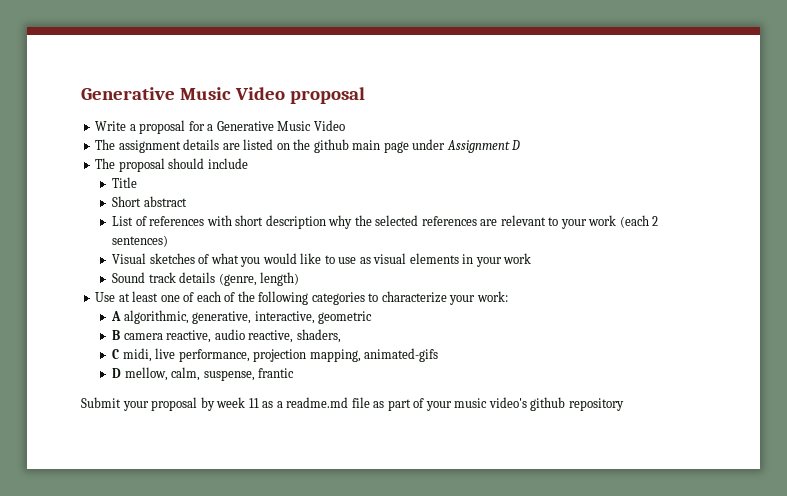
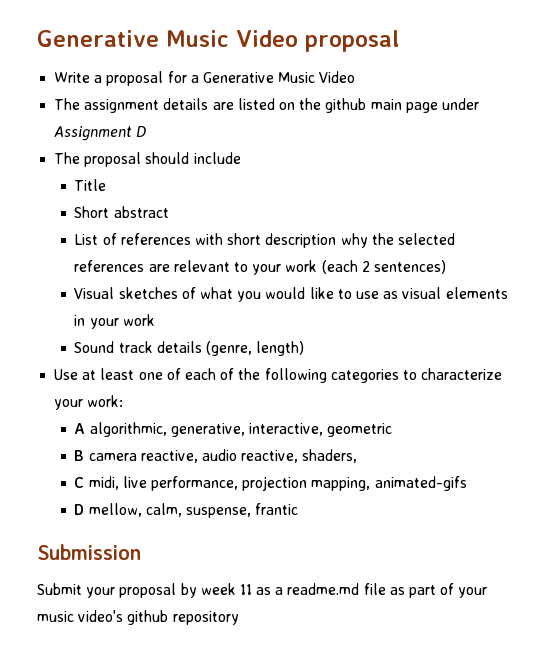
+ Submission

